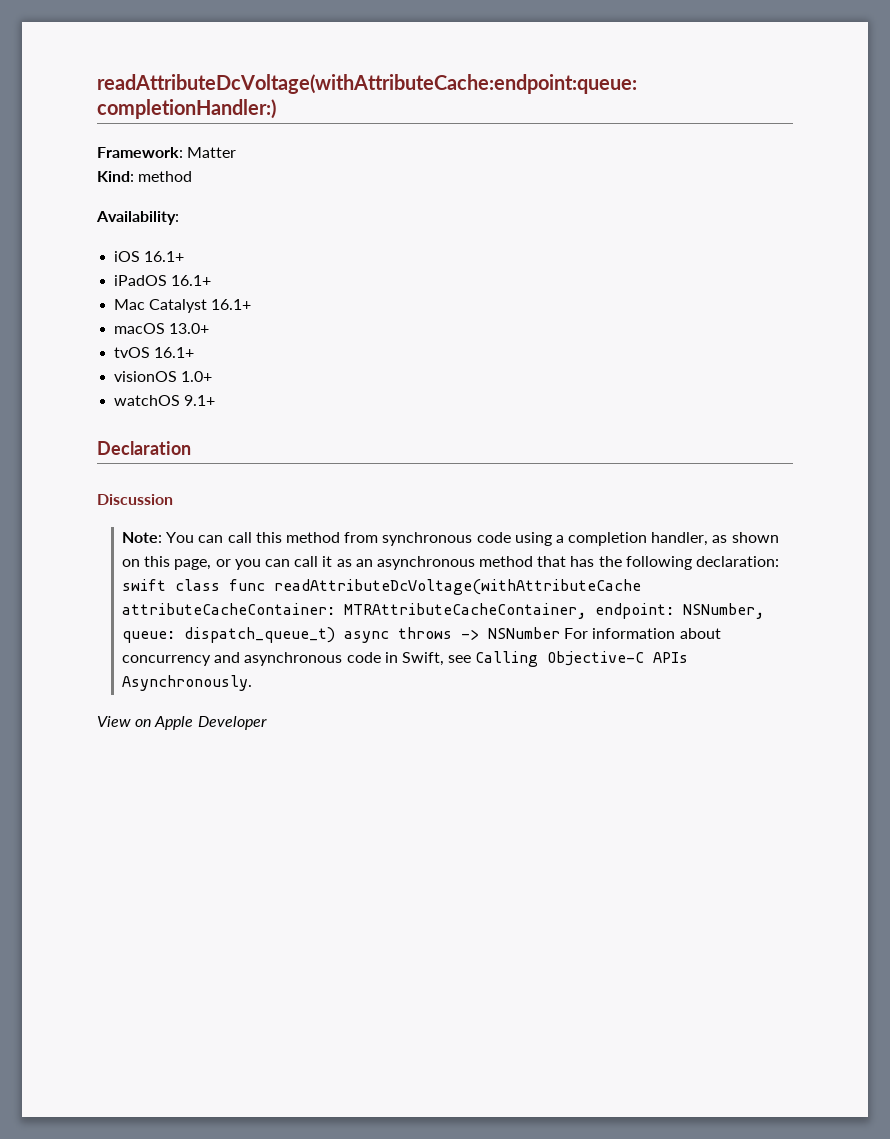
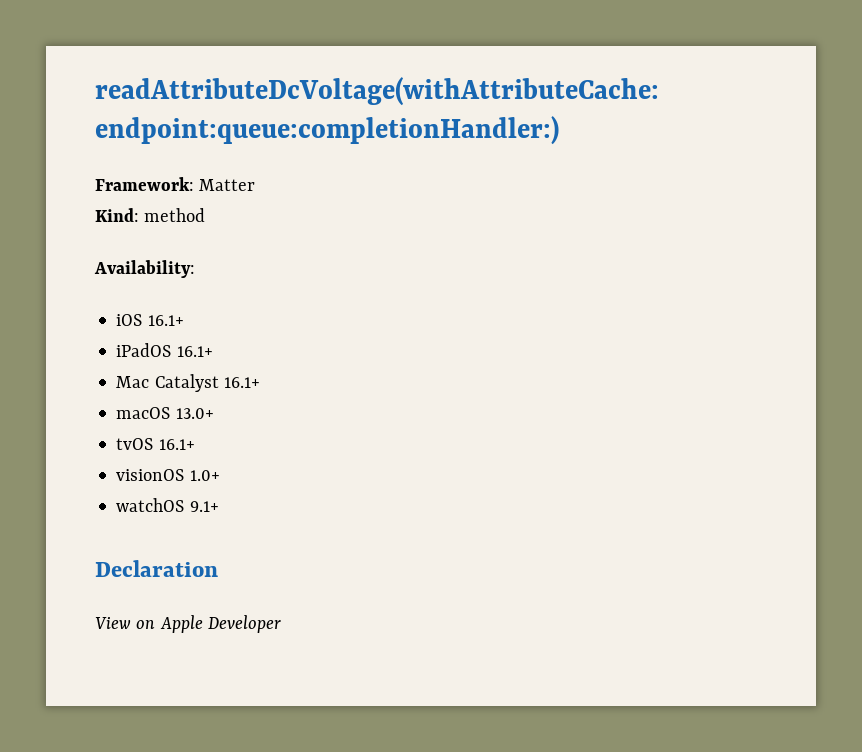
- Discussion
- Note: You can call this method from synchronous code using a completion handler, as shown on this page, or you can call it as an asynchronous method that has the following declaration: swift class func readAttributeDcVoltage(withAttributeCache attributeCacheContainer: MTRAttributeCacheContainer, endpoint: NSNumber, queue: dispatch_queue_t) async throws -> NSNumber For information about concurrency and asynchronous code in Swift, see Calling Objective-C APIs Asynchronously.

